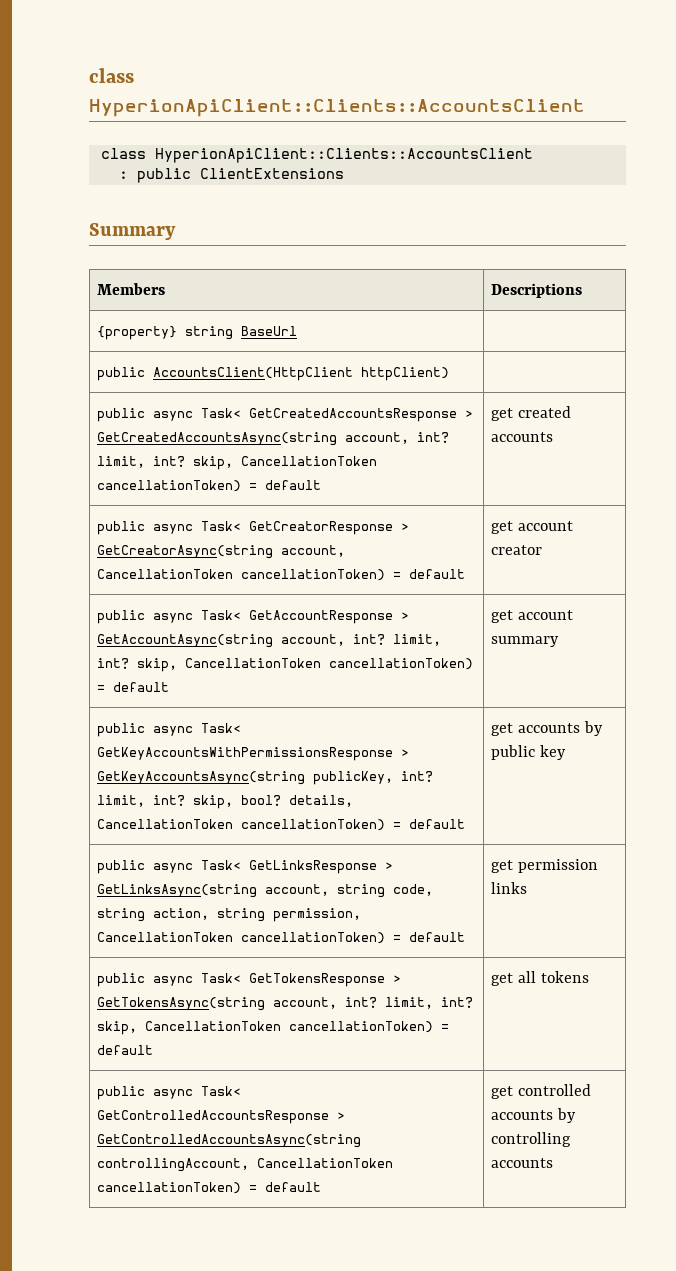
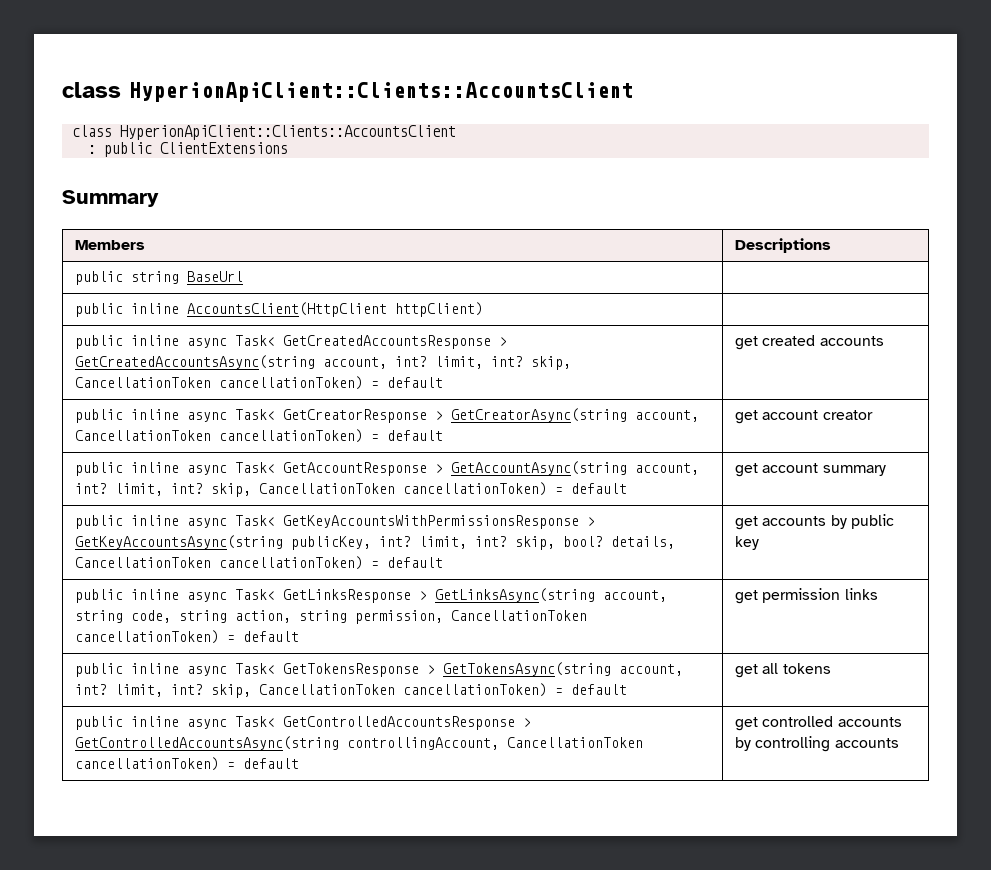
- {property} string BaseUrl |
+ public string BaseUrl |
- public AccountsClient(HttpClient httpClient) |
+ public inline AccountsClient(HttpClient httpClient) |
- public async Task< GetCreatedAccountsResponse > GetCreatedAccountsAsync(string account, int? limit, int? skip, CancellationToken cancellationToken) = default | get created accounts
+ public inline async Task< GetCreatedAccountsResponse > GetCreatedAccountsAsync(string account, int? limit, int? skip, CancellationToken cancellationToken) = default | get created accounts
- public async Task< GetCreatorResponse > GetCreatorAsync(string account, CancellationToken cancellationToken) = default | get account creator
+ public inline async Task< GetCreatorResponse > GetCreatorAsync(string account, CancellationToken cancellationToken) = default | get account creator
- public async Task< GetAccountResponse > GetAccountAsync(string account, int? limit, int? skip, CancellationToken cancellationToken) = default | get account summary
+ public inline async Task< GetAccountResponse > GetAccountAsync(string account, int? limit, int? skip, CancellationToken cancellationToken) = default | get account summary
- public async Task< GetKeyAccountsWithPermissionsResponse > GetKeyAccountsAsync(string publicKey, int? limit, int? skip, bool? details, CancellationToken cancellationToken) = default | get accounts by public key
+ public inline async Task< GetKeyAccountsWithPermissionsResponse > GetKeyAccountsAsync(string publicKey, int? limit, int? skip, bool? details, CancellationToken cancellationToken) = default | get accounts by public key
- public async Task< GetLinksResponse > GetLinksAsync(string account, string code, string action, string permission, CancellationToken cancellationToken) = default | get permission links
+ public inline async Task< GetLinksResponse > GetLinksAsync(string account, string code, string action, string permission, CancellationToken cancellationToken) = default | get permission links
- public async Task< GetTokensResponse > GetTokensAsync(string account, int? limit, int? skip, CancellationToken cancellationToken) = default | get all tokens
+ public inline async Task< GetTokensResponse > GetTokensAsync(string account, int? limit, int? skip, CancellationToken cancellationToken) = default | get all tokens
- public async Task< GetControlledAccountsResponse > GetControlledAccountsAsync(string controllingAccount, CancellationToken cancellationToken) = default | get controlled accounts by controlling accounts
+ public inline async Task< GetControlledAccountsResponse > GetControlledAccountsAsync(string controllingAccount, CancellationToken cancellationToken) = default | get controlled accounts by controlling accounts

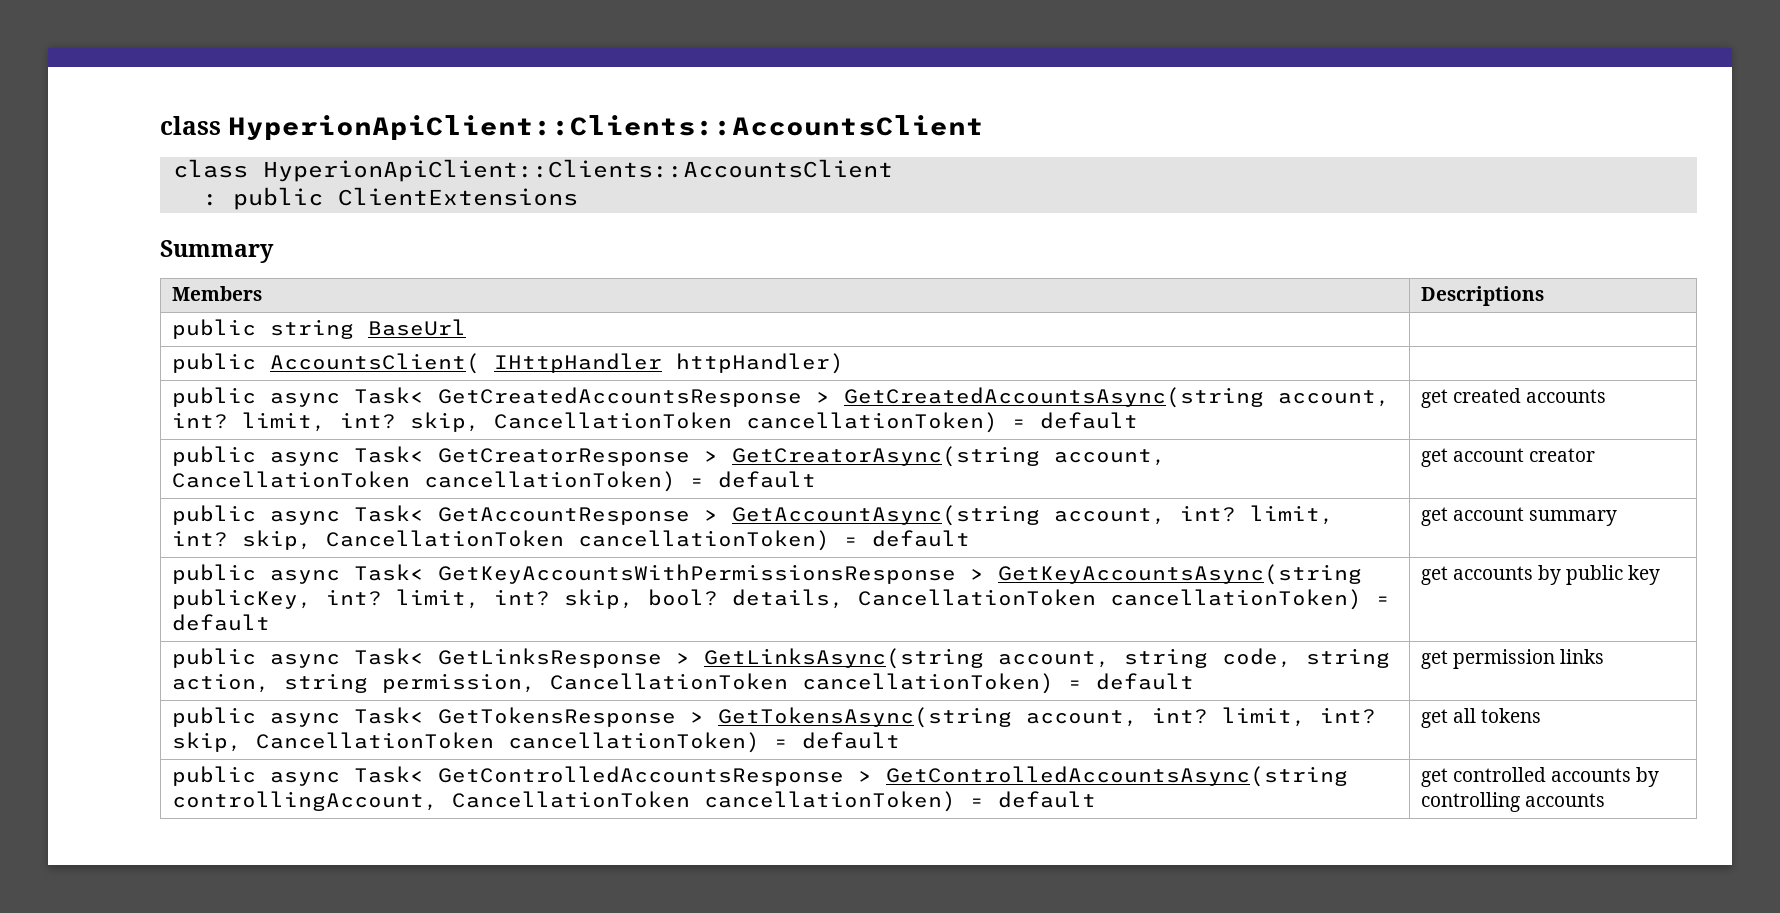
- public inline AccountsClient(HttpClient httpClient) |
- public inline async Task< GetCreatedAccountsResponse > GetCreatedAccountsAsync(string account, int? limit, int? skip, CancellationToken cancellationToken) = default | get created accounts
+ public AccountsClient( IHttpHandler httpHandler) |
+ public async Task< GetCreatedAccountsResponse > GetCreatedAccountsAsync(string account, int? limit, int? skip, CancellationToken cancellationToken) = default | get created accounts
- public inline async Task< GetCreatorResponse > GetCreatorAsync(string account, CancellationToken cancellationToken) = default | get account creator
+ public async Task< GetCreatorResponse > GetCreatorAsync(string account, CancellationToken cancellationToken) = default | get account creator
- public inline async Task< GetAccountResponse > GetAccountAsync(string account, int? limit, int? skip, CancellationToken cancellationToken) = default | get account summary
+ public async Task< GetAccountResponse > GetAccountAsync(string account, int? limit, int? skip, CancellationToken cancellationToken) = default | get account summary
- public inline async Task< GetKeyAccountsWithPermissionsResponse > GetKeyAccountsAsync(string publicKey, int? limit, int? skip, bool? details, CancellationToken cancellationToken) = default | get accounts by public key
+ public async Task< GetKeyAccountsWithPermissionsResponse > GetKeyAccountsAsync(string publicKey, int? limit, int? skip, bool? details, CancellationToken cancellationToken) = default | get accounts by public key
- public inline async Task< GetLinksResponse > GetLinksAsync(string account, string code, string action, string permission, CancellationToken cancellationToken) = default | get permission links
+ public async Task< GetLinksResponse > GetLinksAsync(string account, string code, string action, string permission, CancellationToken cancellationToken) = default | get permission links
- public inline async Task< GetTokensResponse > GetTokensAsync(string account, int? limit, int? skip, CancellationToken cancellationToken) = default | get all tokens
+ public async Task< GetTokensResponse > GetTokensAsync(string account, int? limit, int? skip, CancellationToken cancellationToken) = default | get all tokens
- public inline async Task< GetControlledAccountsResponse > GetControlledAccountsAsync(string controllingAccount, CancellationToken cancellationToken) = default | get controlled accounts by controlling accounts
+ public async Task< GetControlledAccountsResponse > GetControlledAccountsAsync(string controllingAccount, CancellationToken cancellationToken) = default | get controlled accounts by controlling accounts

